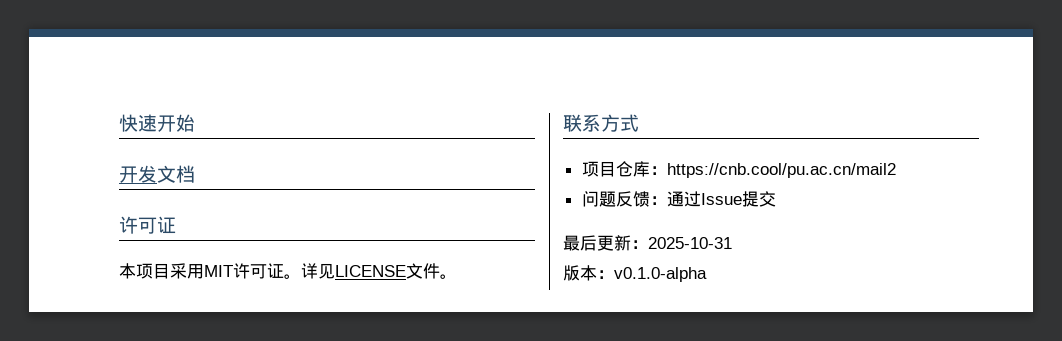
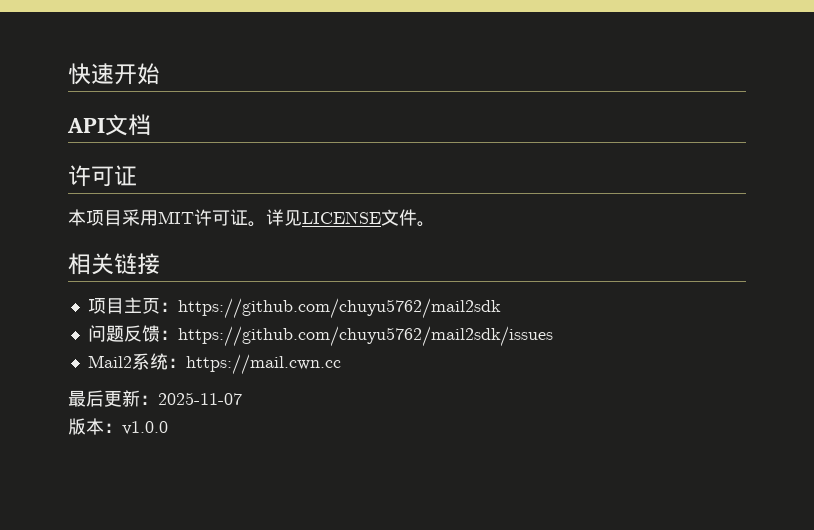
- 开发文档
+ API文档
- 联系方式
- 项目仓库：https://cnb.cool/pu.ac.cn/mail2
+ 相关链接
+ 项目主页：https://github.com/chuyu5762/mail2sdk
- 问题反馈：通过Issue提交
+ 问题反馈：https://github.com/chuyu5762/mail2sdk/issues
+ Mail2系统：https://mail.cwn.cc
- 最后更新：2025-10-31
+ 最后更新：2025-11-07
- 版本：v0.1.0-alpha
+ 版本：v1.0.0

